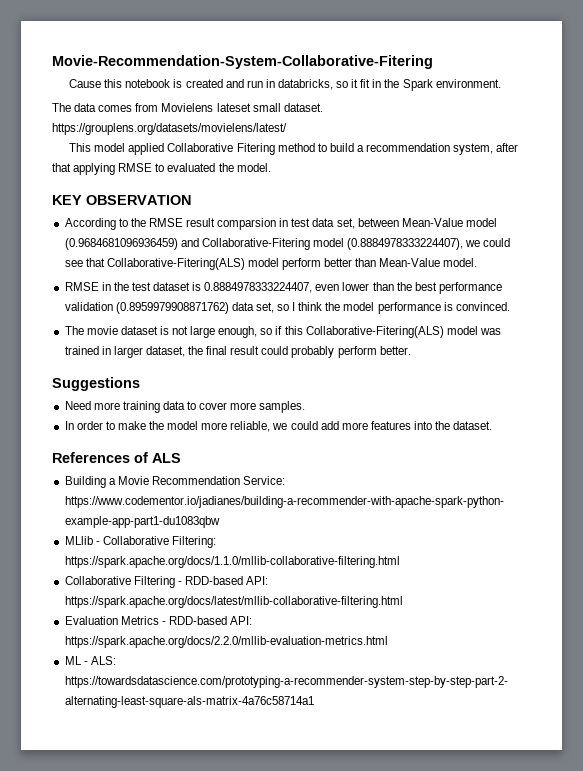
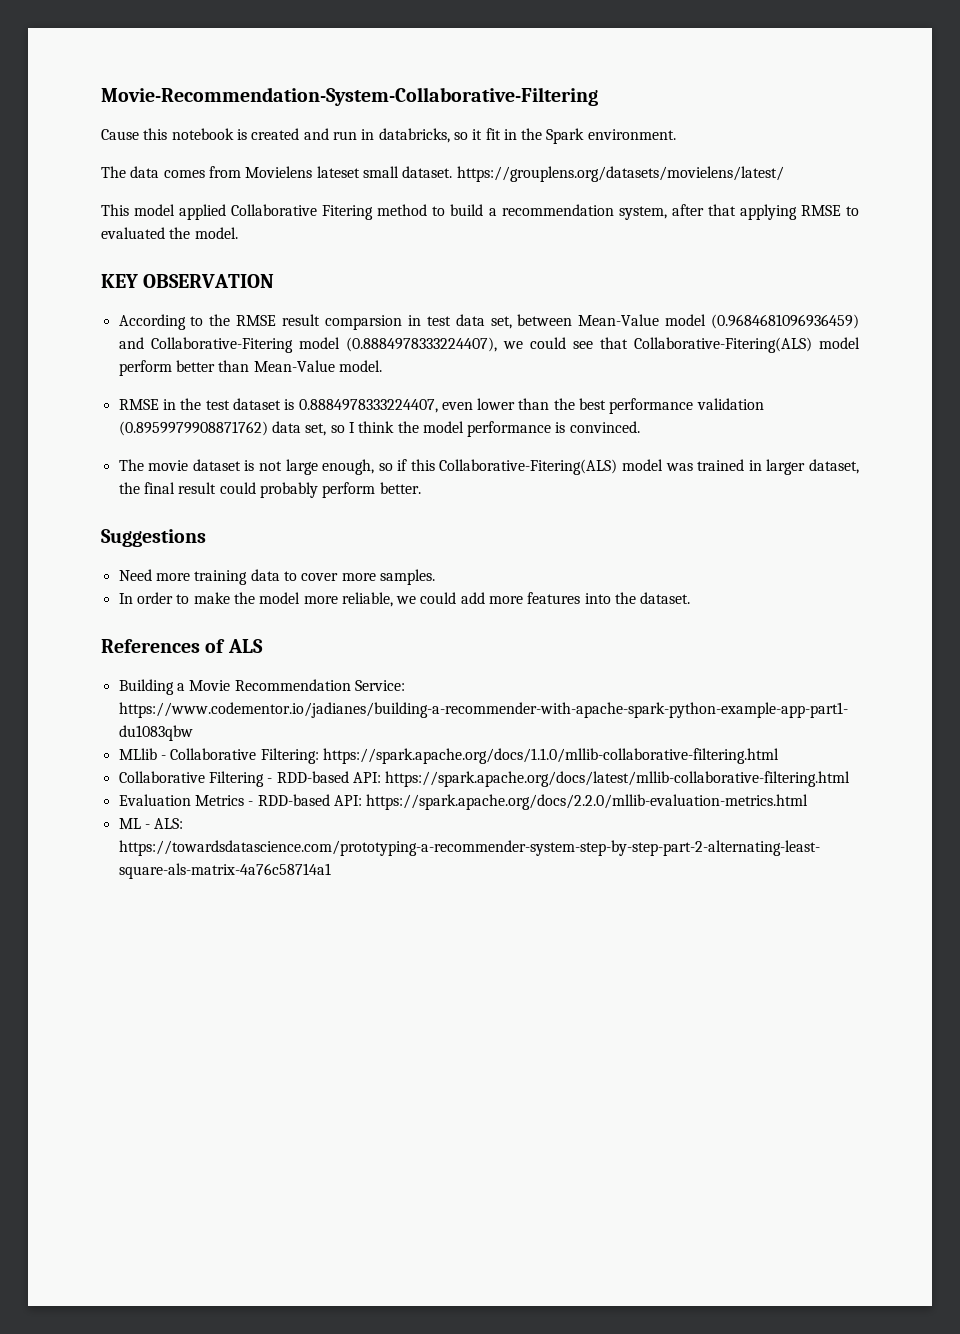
- Movie-Recommendation-System-Collaborative-Fitering
+ Movie-Recommendation-System-Collaborative-Filtering

